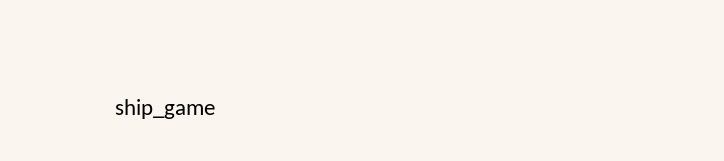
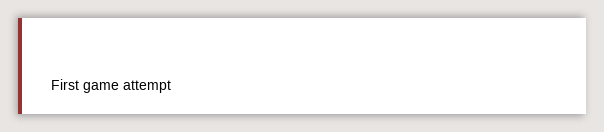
- ship_game
+ First game attempt

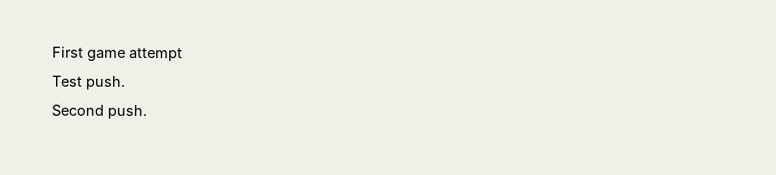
+ Test push.
+ Second push.

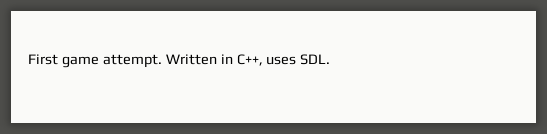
- First game attempt
- Test push.
- Second push.
+ First game attempt. Written in C++, uses SDL.

